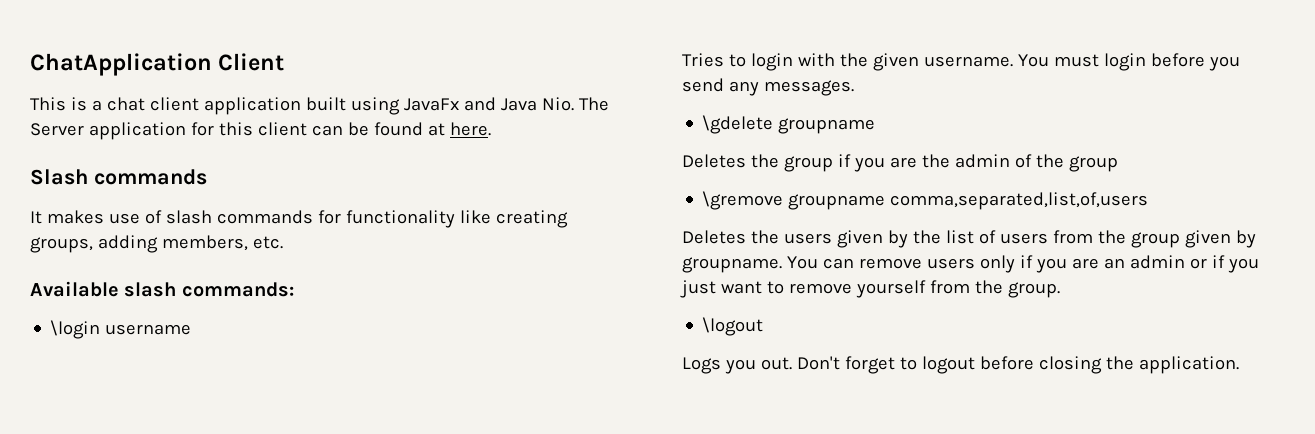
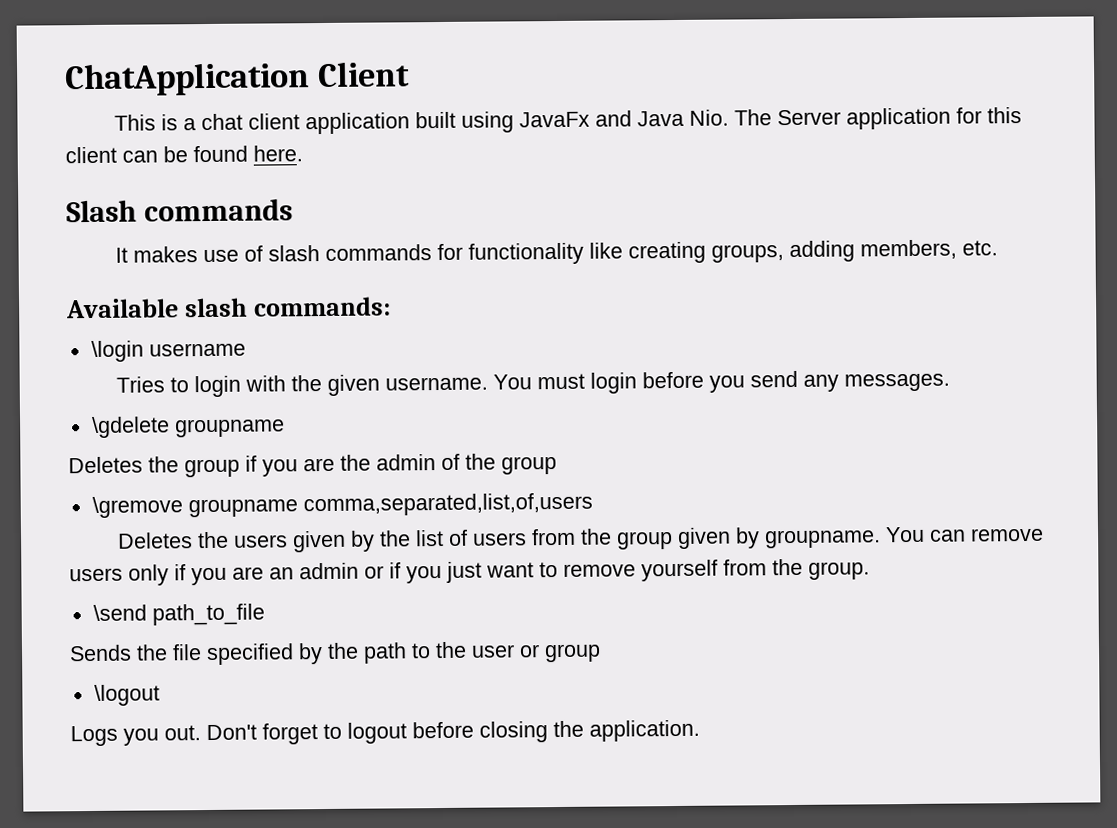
- This is a chat client application built using JavaFx and Java Nio. The Server application for this client can be found at here.
+ This is a chat client application built using JavaFx and Java Nio. The Server application for this client can be found here.
+ \send path_to_file
+ Sends the file specified by the path to the user or group

